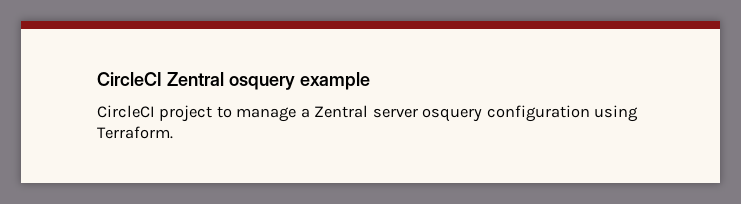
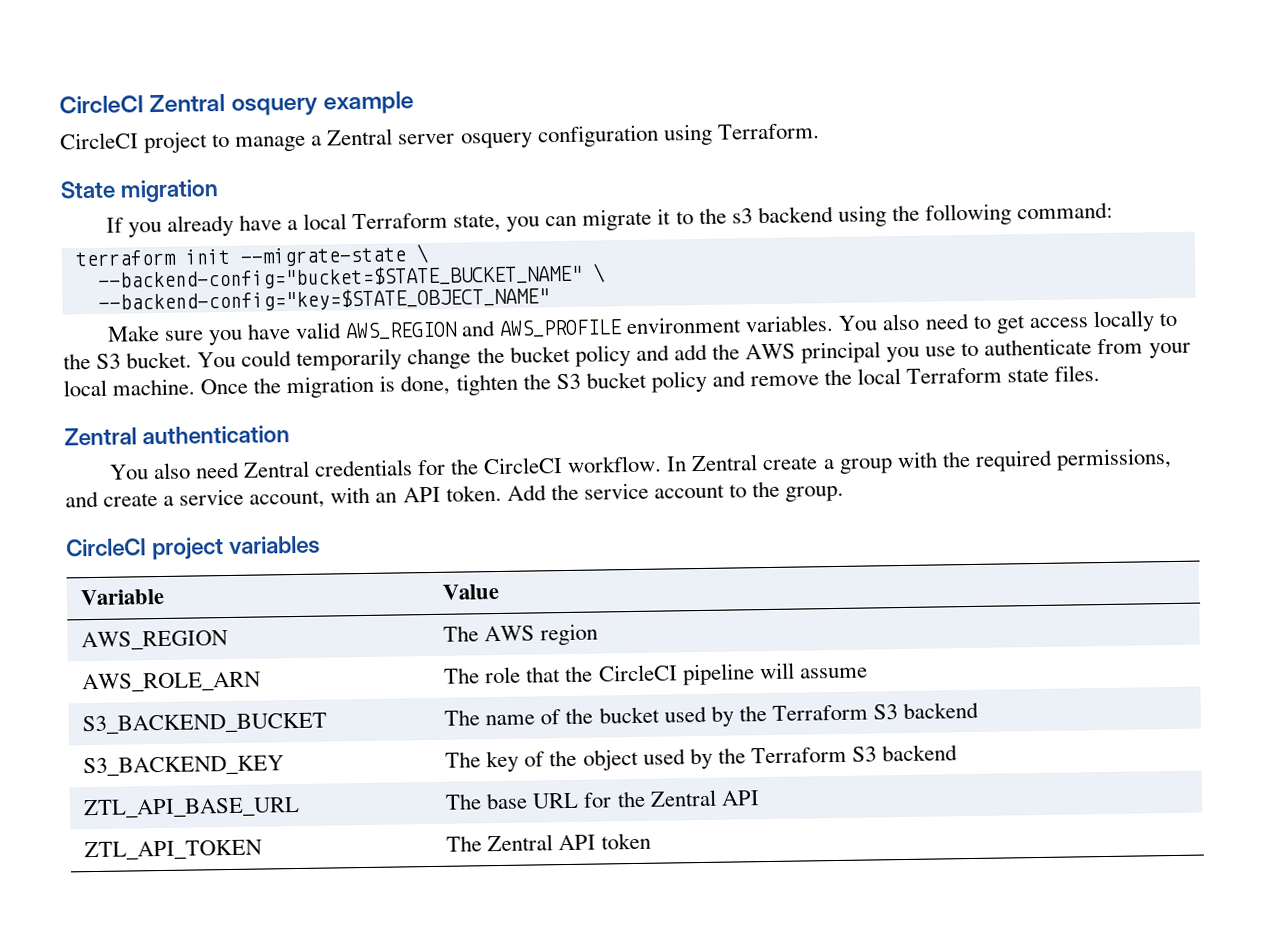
+ State migration
+ If you already have a local Terraform state, you can migrate it to the s3 backend using the following command:
+ terraform init --migrate-state \
+ --backend-config="bucket=$STATE_BUCKET_NAME" \
+ --backend-config="key=$STATE_OBJECT_NAME"
+ Make sure you have valid AWS_REGION and AWS_PROFILE environment variables. You also need to get access locally to the S3 bucket. You could temporarily change the bucket policy and add the AWS principal you use to authenticate from your local machine. Once the migration is done, tighten the S3 bucket policy and remove the local Terraform state files.
+ Zentral authentication
+ You also need Zentral credentials for the CircleCI workflow. In Zentral create a group with the required permissions, and create a service account, with an API token. Add the service account to the group.
+ CircleCI project variables
+ Variable | Value
+ AWS_REGION | The AWS region
+ AWS_ROLE_ARN | The role that the CircleCI pipeline will assume
+ S3_BACKEND_BUCKET | The name of the bucket used by the Terraform S3 backend
+ S3_BACKEND_KEY | The key of the object used by the Terraform S3 backend
+ ZTL_API_BASE_URL | The base URL for the Zentral API
+ ZTL_API_TOKEN | The Zentral API token

